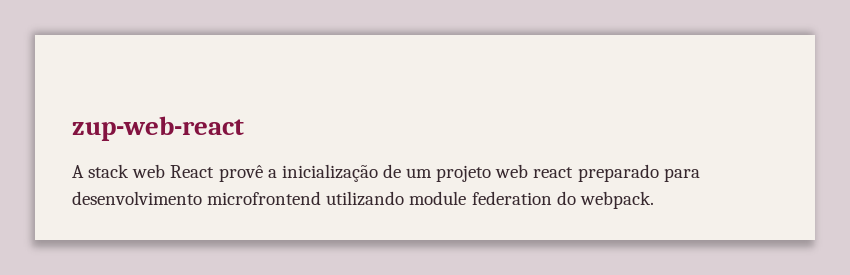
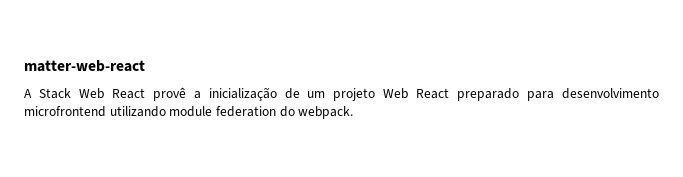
- zup-web-react
+ matter-web-react
- A stack web React provê a inicialização de um projeto web react preparado para desenvolvimento microfrontend utilizando module federation do webpack.
+ A Stack Web React provê a inicialização de um projeto Web React preparado para desenvolvimento microfrontend utilizando module federation do webpack.

